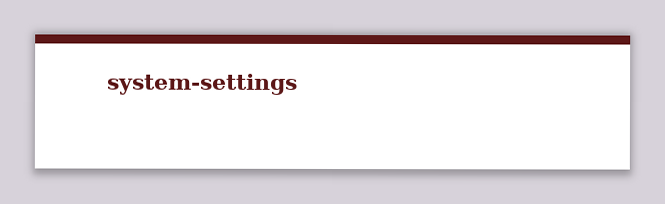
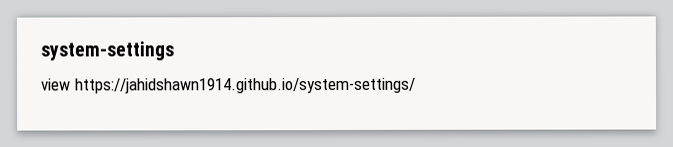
+ view https://jahidshawn1914.github.io/system-settings/

